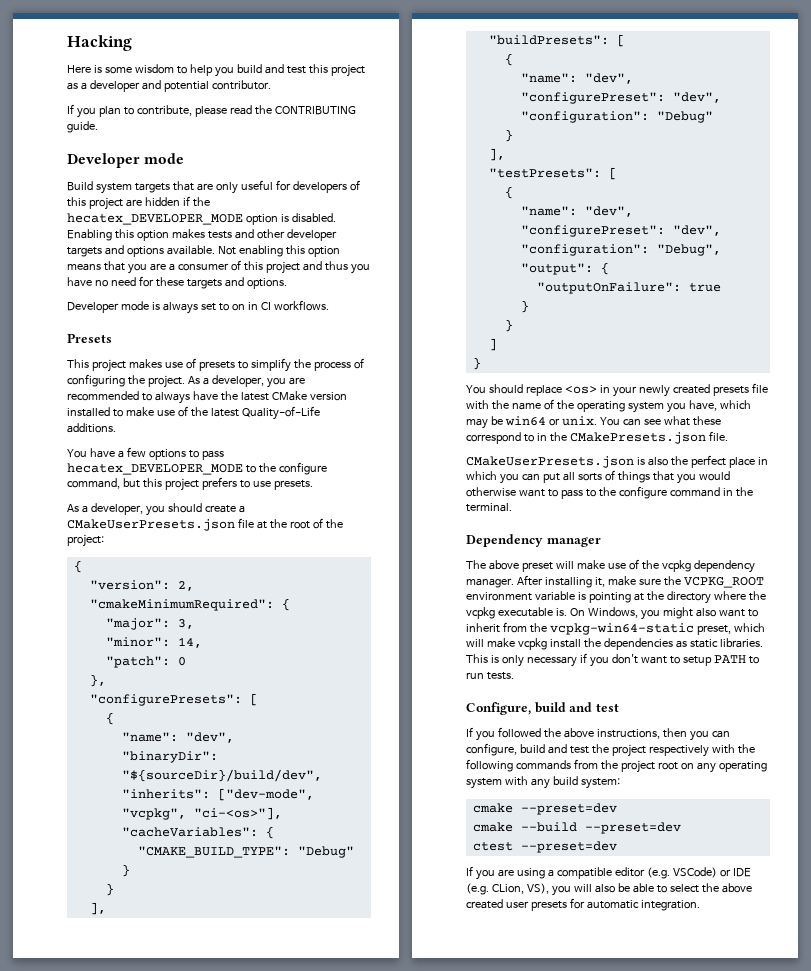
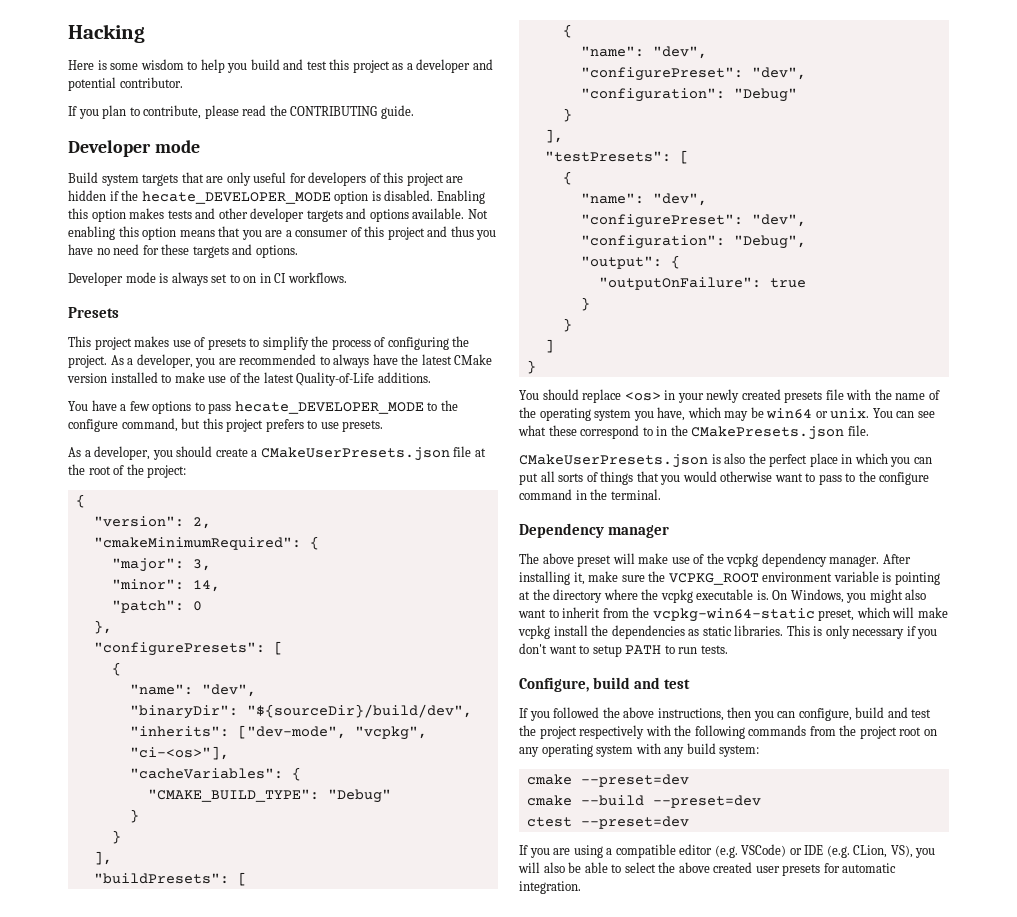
- Build system targets that are only useful for developers of this project are hidden if the hecatex_DEVELOPER_MODE option is disabled.
+ Build system targets that are only useful for developers of this project are hidden if the hecate_DEVELOPER_MODE option is disabled.
- You have a few options to pass hecatex_DEVELOPER_MODE to the configure command, but this project prefers to use presets.
+ You have a few options to pass hecate_DEVELOPER_MODE to the configure command, but this project prefers to use presets.

